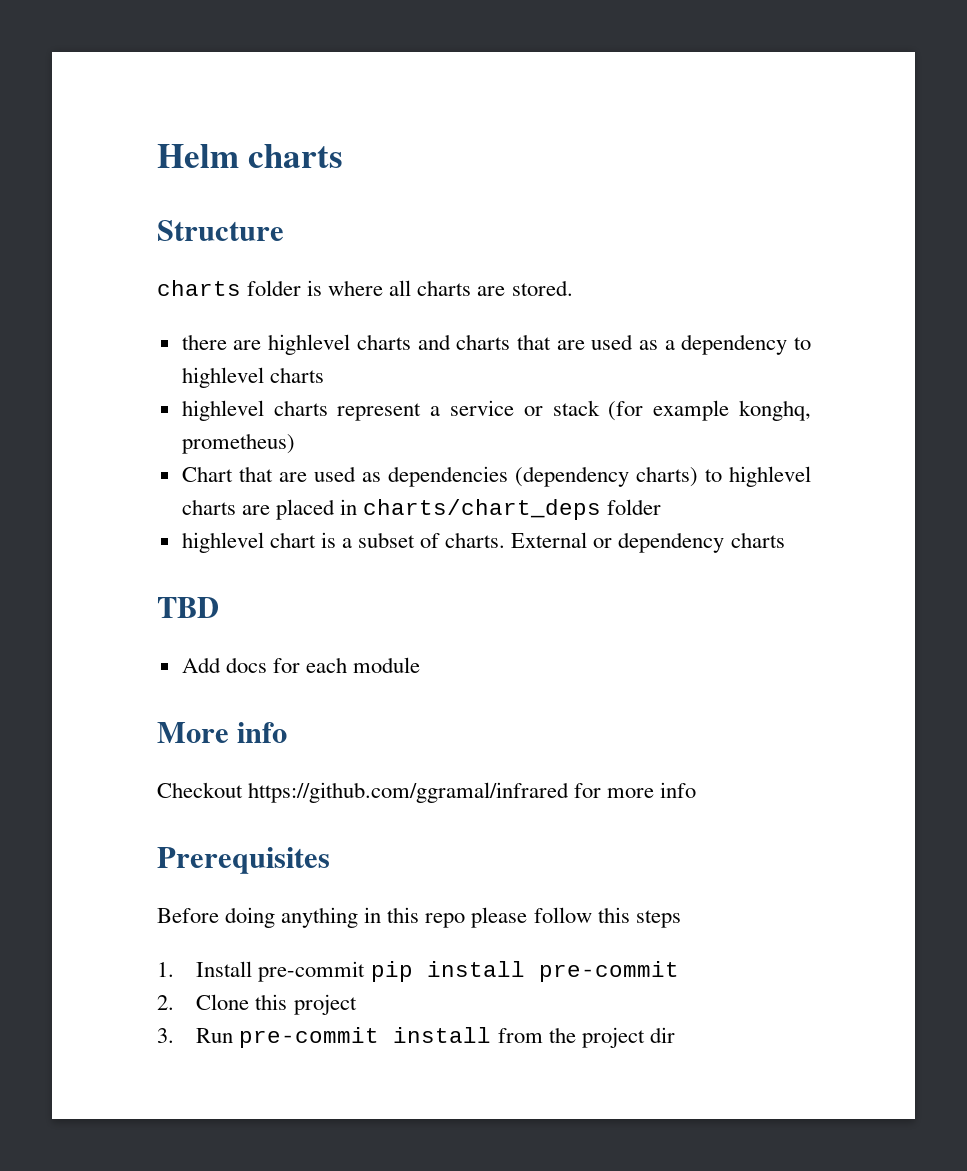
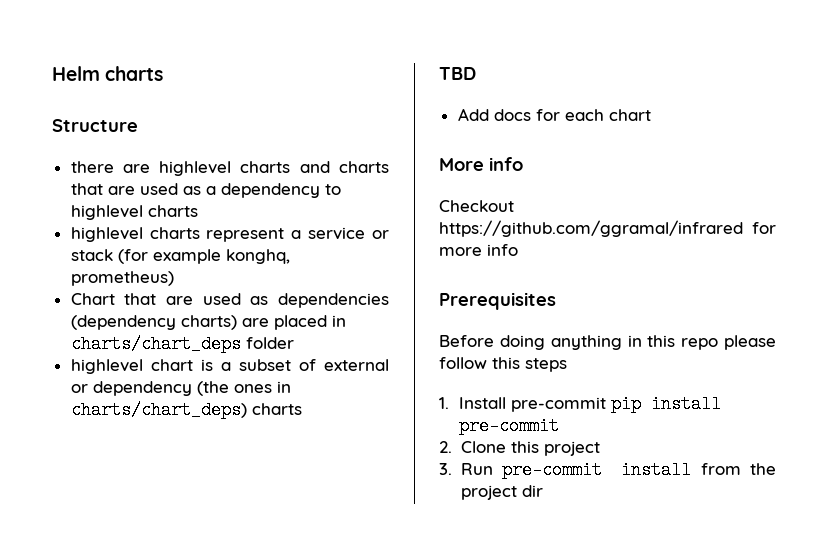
- charts folder is where all charts are stored.
- Chart that are used as dependencies (dependency charts) to highlevel charts are placed in charts/chart_deps folder
+ Chart that are used as dependencies (dependency charts) are placed in charts/chart_deps folder
- highlevel chart is a subset of charts. External or dependency charts
+ highlevel chart is a subset of external or dependency (the ones in charts/chart_deps) charts
- Add docs for each module
+ Add docs for each chart

